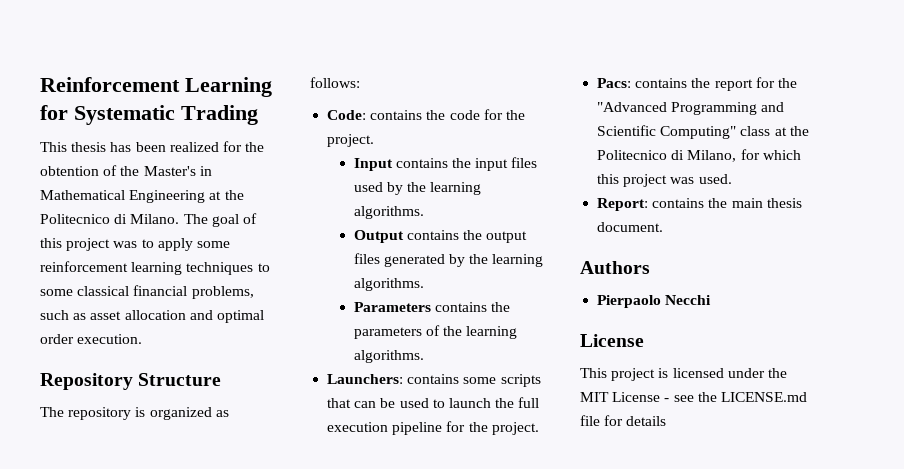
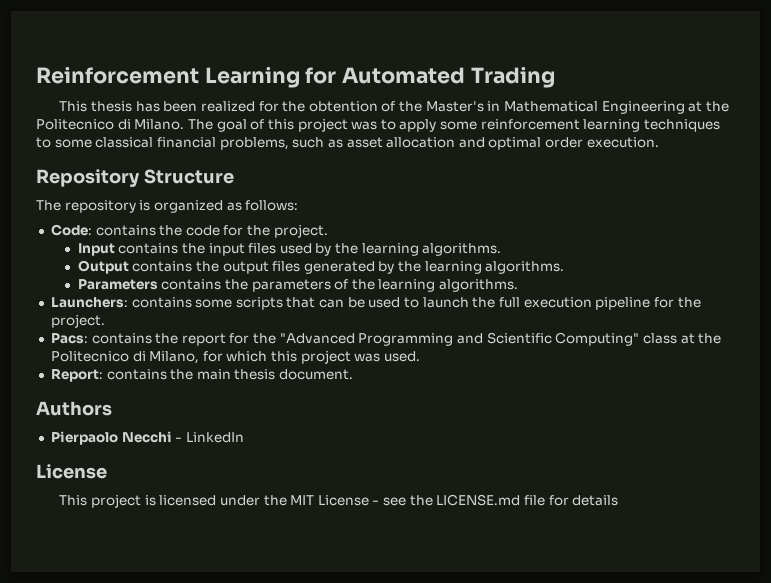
- Reinforcement Learning for Systematic Trading
+ Reinforcement Learning for Automated Trading
- Pierpaolo Necchi
+ Pierpaolo Necchi - LinkedIn

